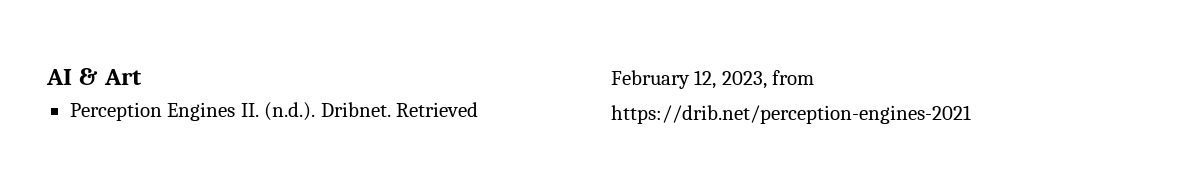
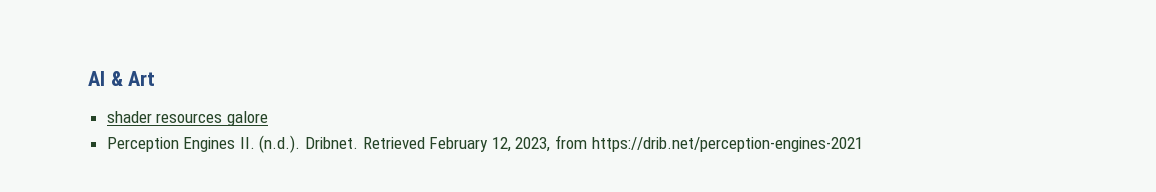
+ shader resources galore

